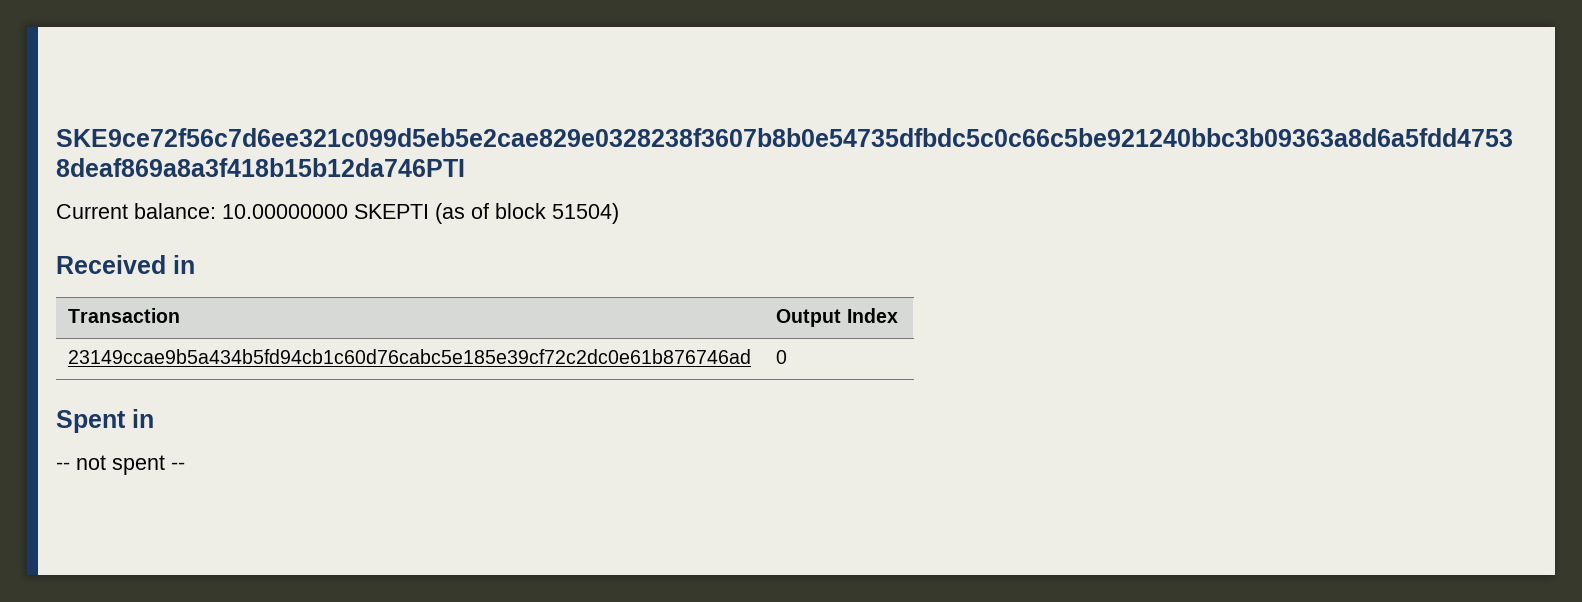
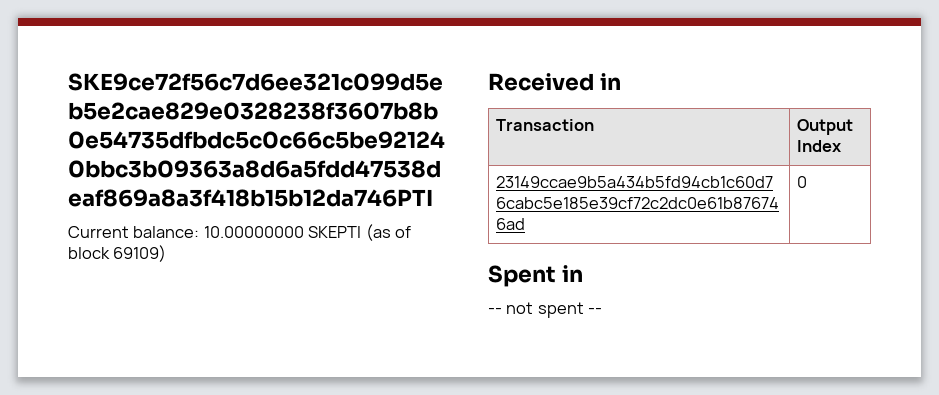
- Current balance: 10.00000000 SKEPTI (as of block 51504)
+ Current balance: 10.00000000 SKEPTI (as of block 69109)

